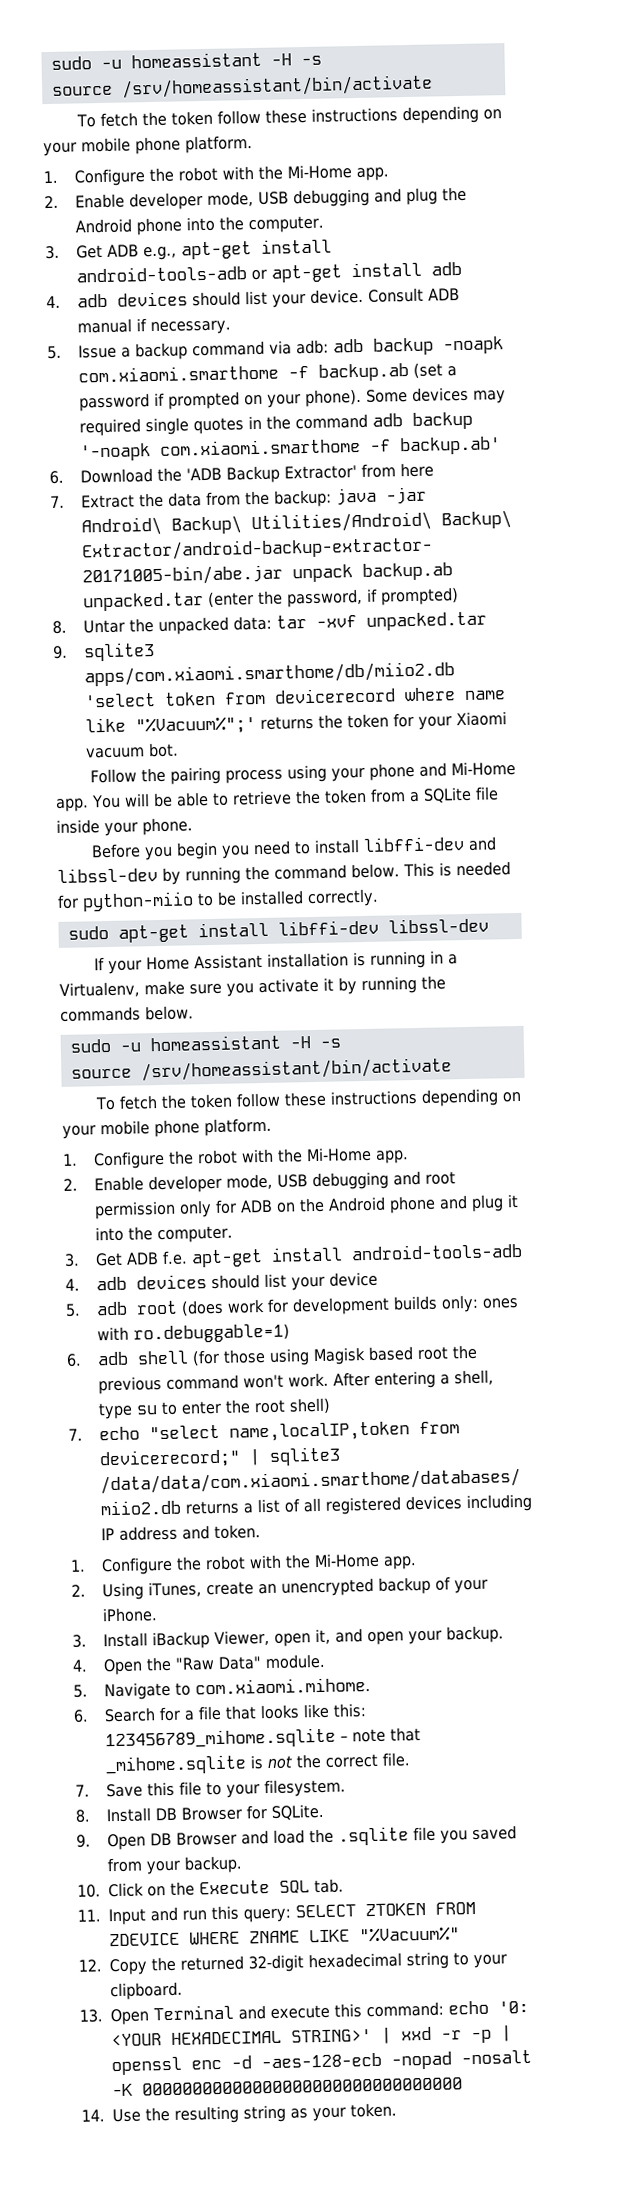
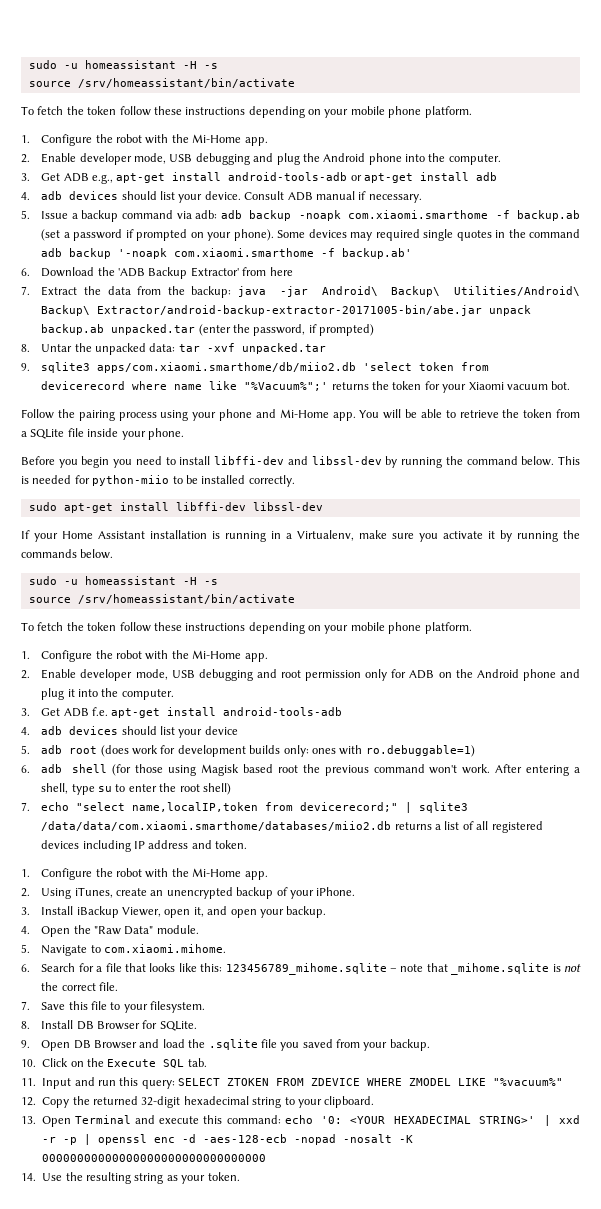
- 11. Input and run this query: SELECT ZTOKEN FROM ZDEVICE WHERE ZNAME LIKE "%Vacuum%"
+ 11. Input and run this query: SELECT ZTOKEN FROM ZDEVICE WHERE ZMODEL LIKE "%vacuum%"

